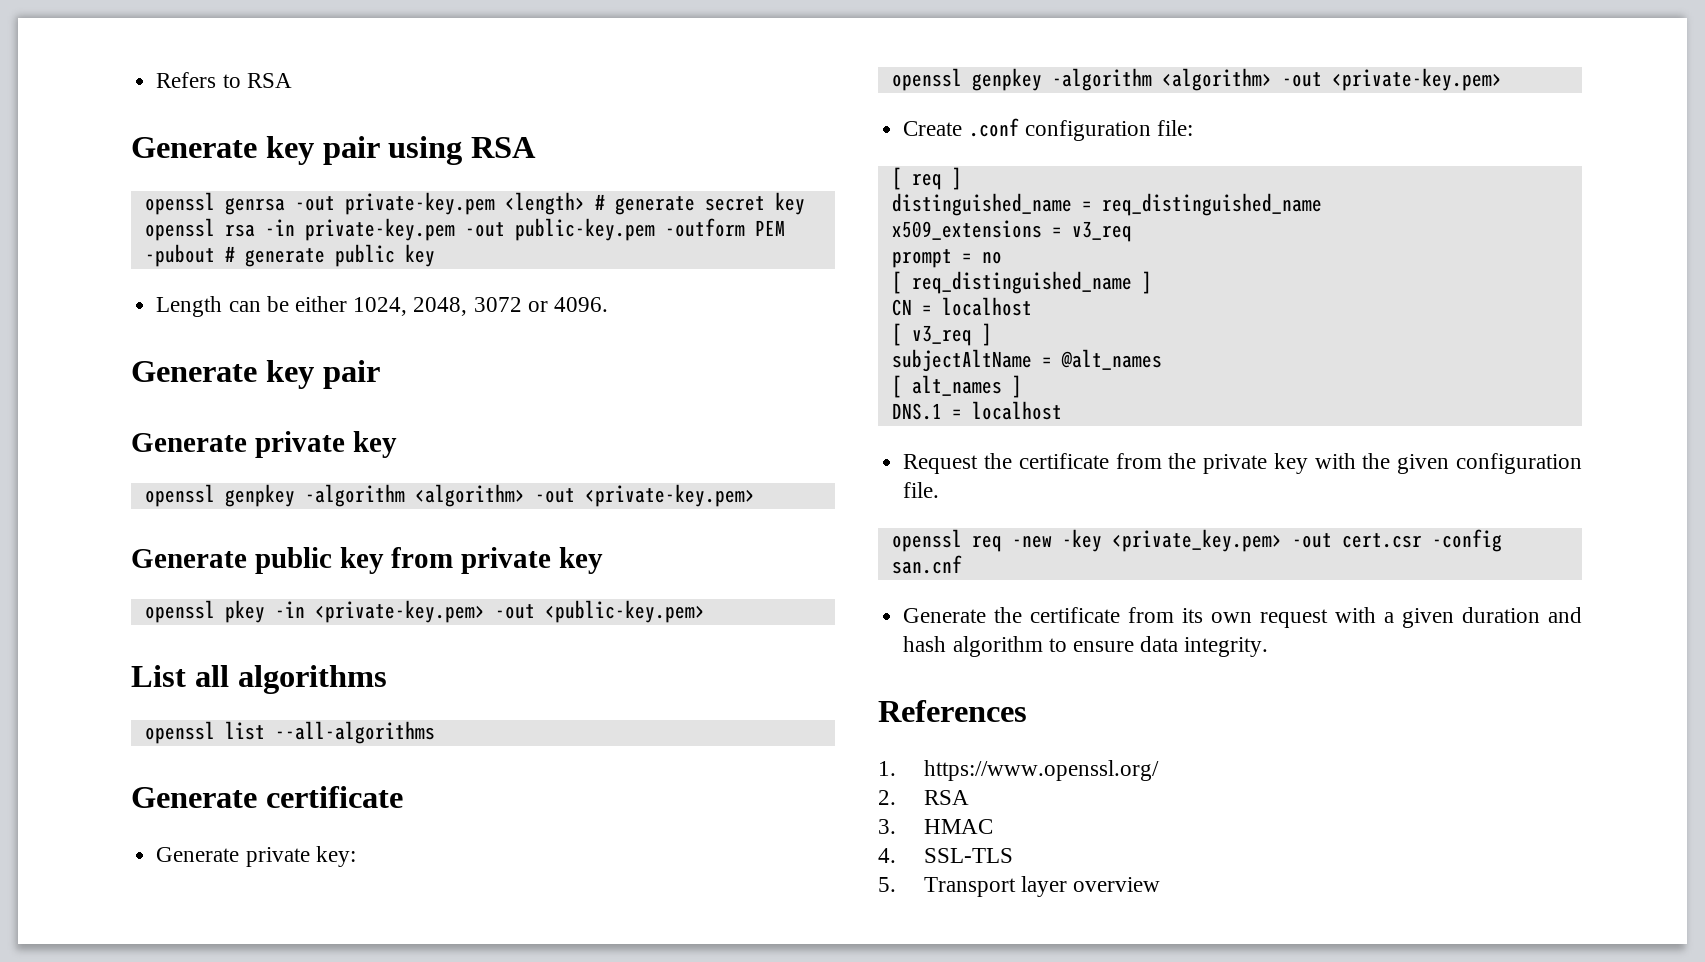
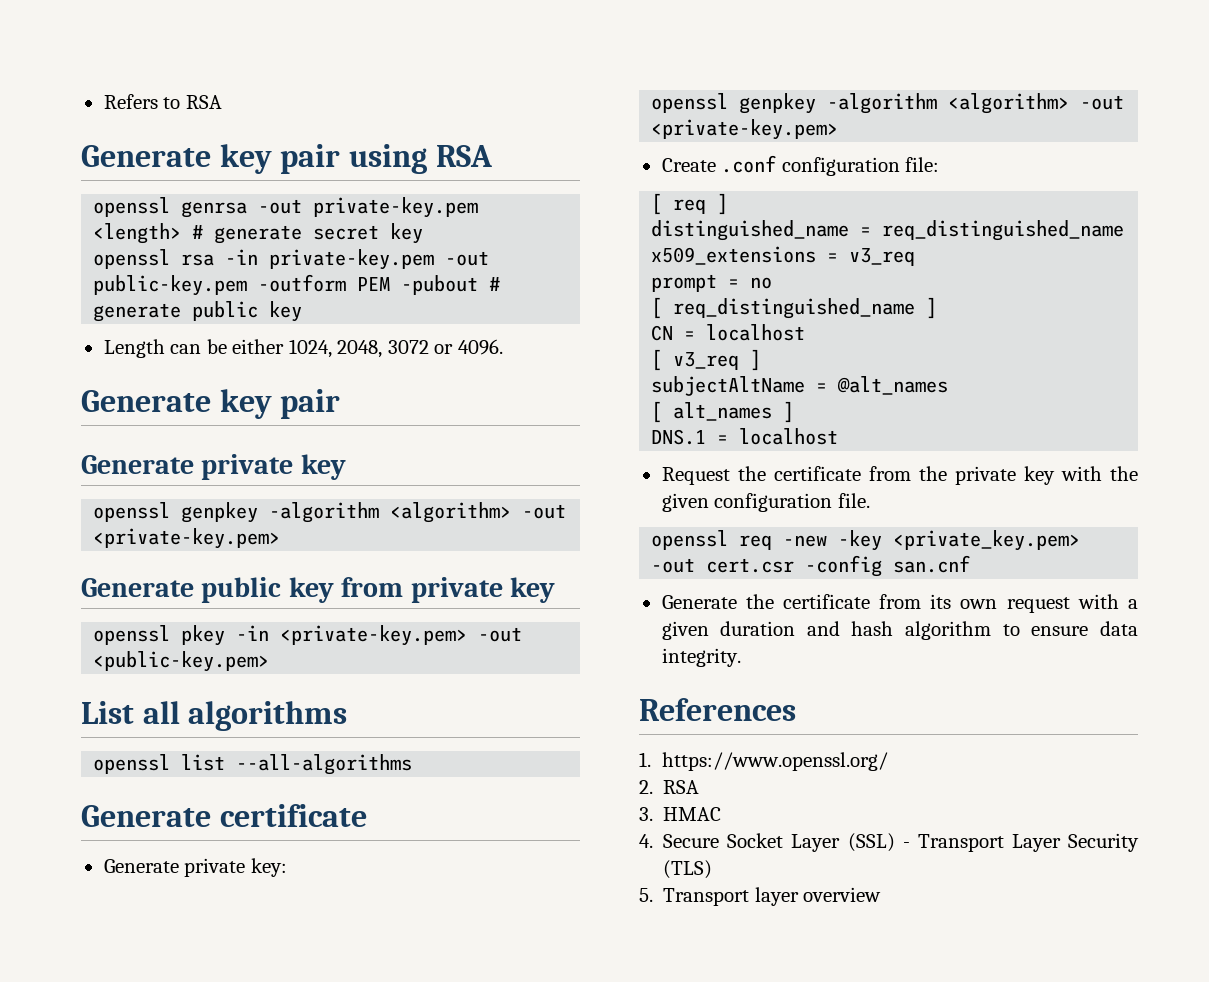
- 4. SSL-TLS
+ 4. Secure Socket Layer (SSL) - Transport Layer Security (TLS)

